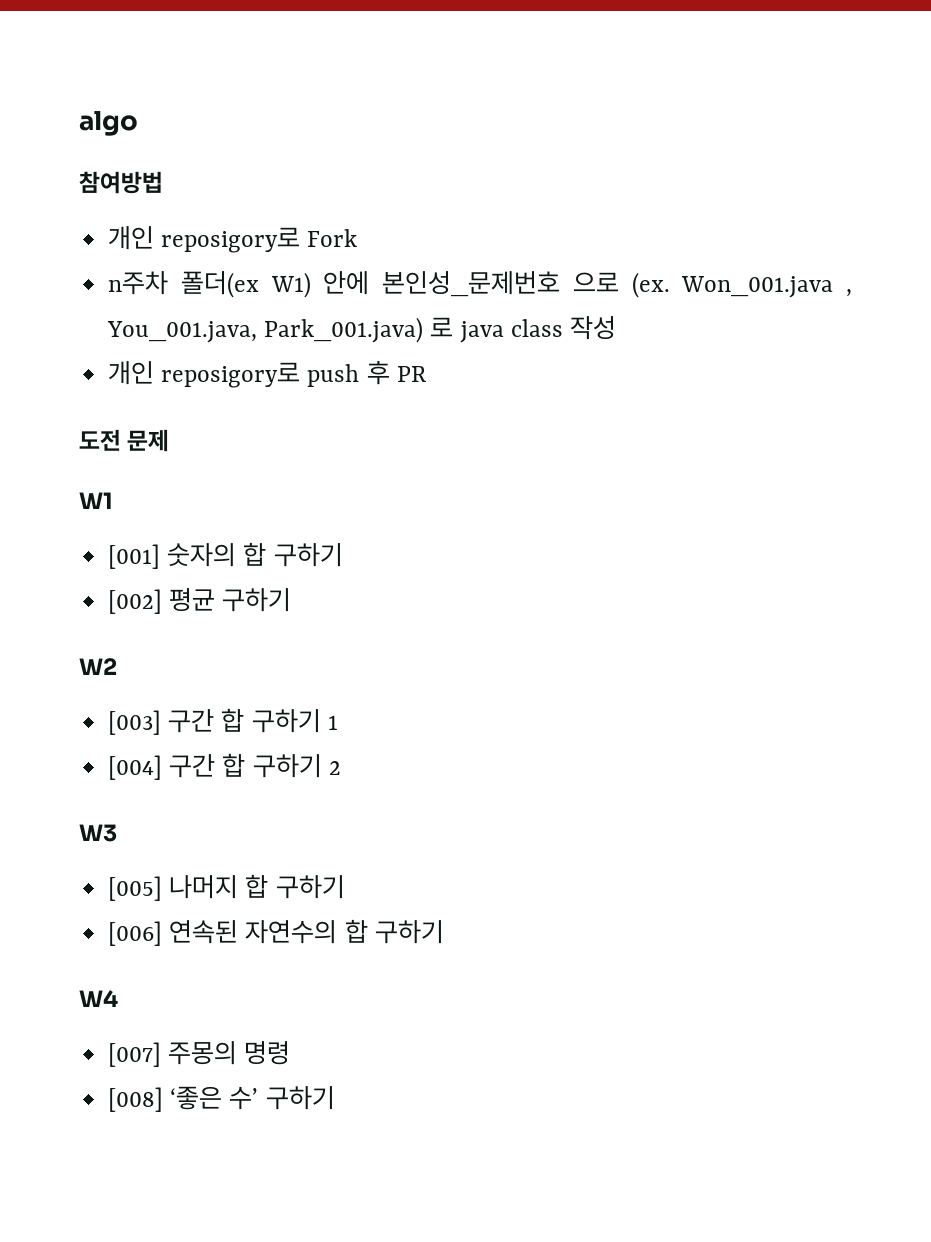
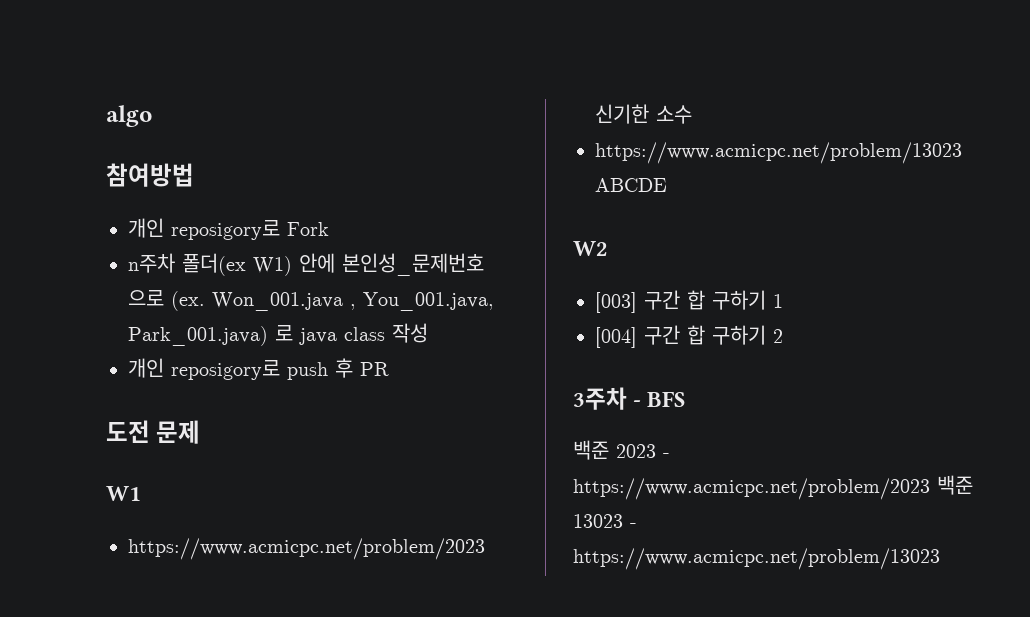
- [001] 숫자의 합 구하기
- [002] 평균 구하기
+ https://www.acmicpc.net/problem/2023 신기한 소수
+ https://www.acmicpc.net/problem/13023 ABCDE
- W3
- [005] 나머지 합 구하기
- [006] 연속된 자연수의 합 구하기
- W4
- [007] 주몽의 명령
- [008] ‘좋은 수’ 구하기
+ 3주차 - BFS
+ 백준 2023 - https://www.acmicpc.net/problem/2023 백준 13023 - https://www.acmicpc.net/problem/13023

